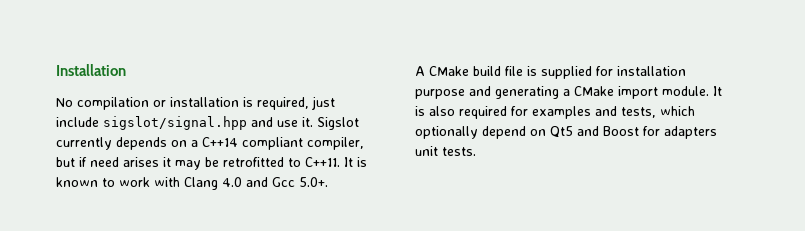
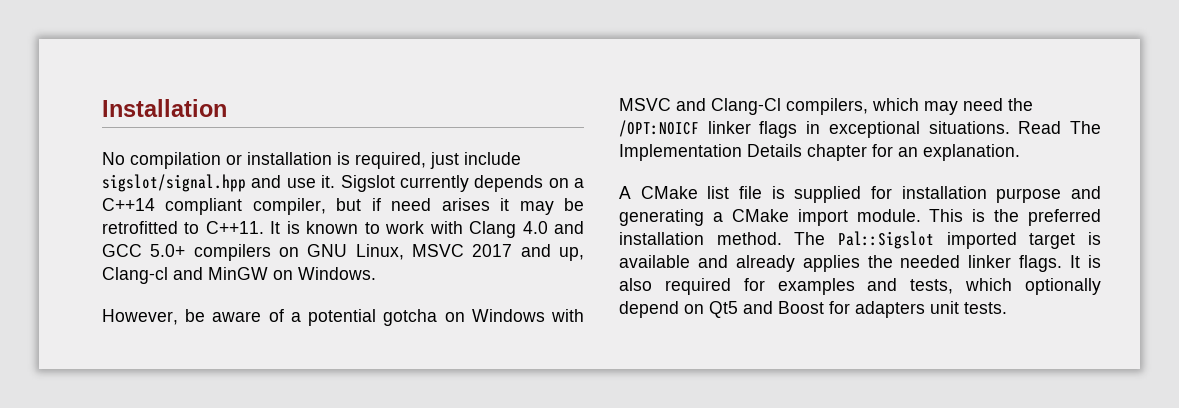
- It is known to work with Clang 4.0 and Gcc 5.0+.
+ It is known to work with Clang 4.0 and GCC 5.0+ compilers on GNU Linux, MSVC 2017 and up, Clang-cl and MinGW on Windows.
+ However, be aware of a potential gotcha on Windows with MSVC and Clang-Cl compilers, which may need the /OPT:NOICF linker flags in exceptional situations. Read The Implementation Details chapter for an explanation.
- A CMake build file is supplied for installation purpose and generating a CMake import module.
+ A CMake list file is supplied for installation purpose and generating a CMake import module.
+ This is the preferred installation method. The Pal::Sigslot imported target is available and already applies the needed linker flags.

